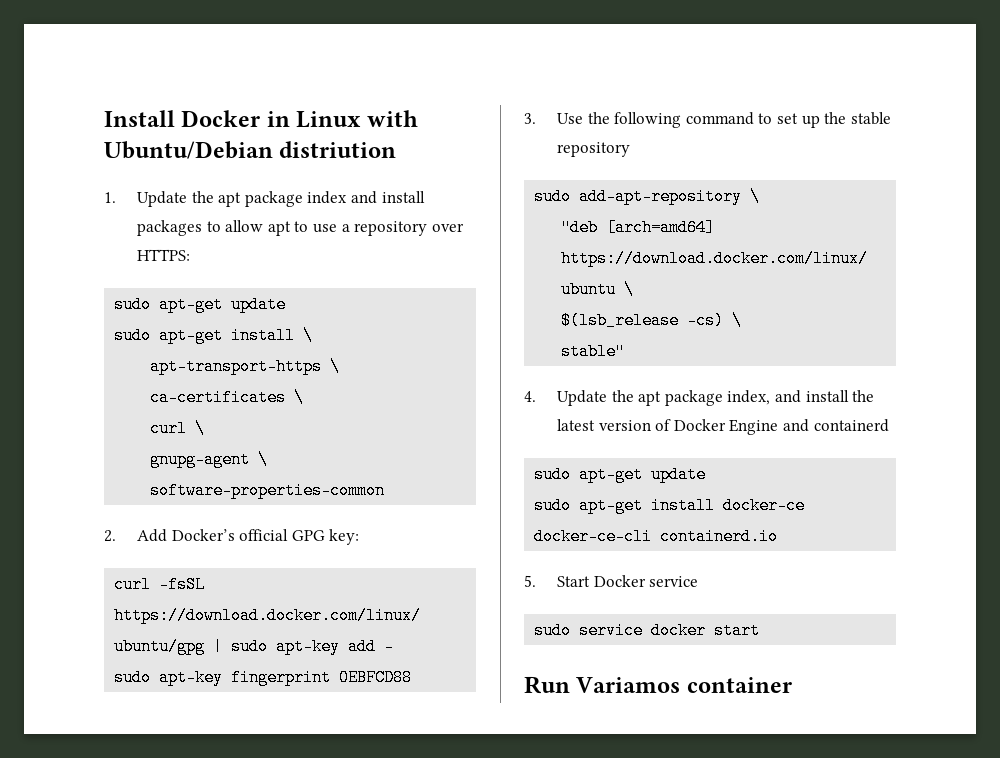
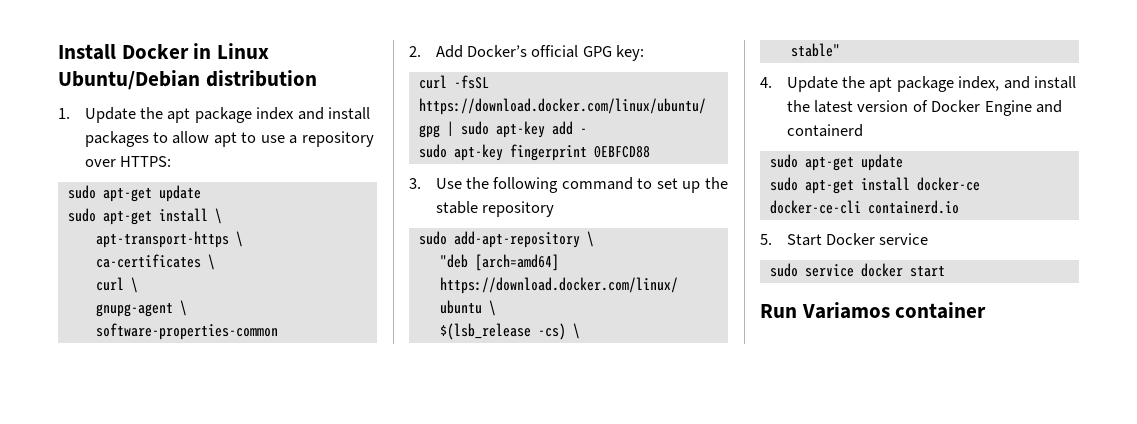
- Install Docker in Linux with Ubuntu/Debian distriution
+ Install Docker in Linux Ubuntu/Debian distribution

